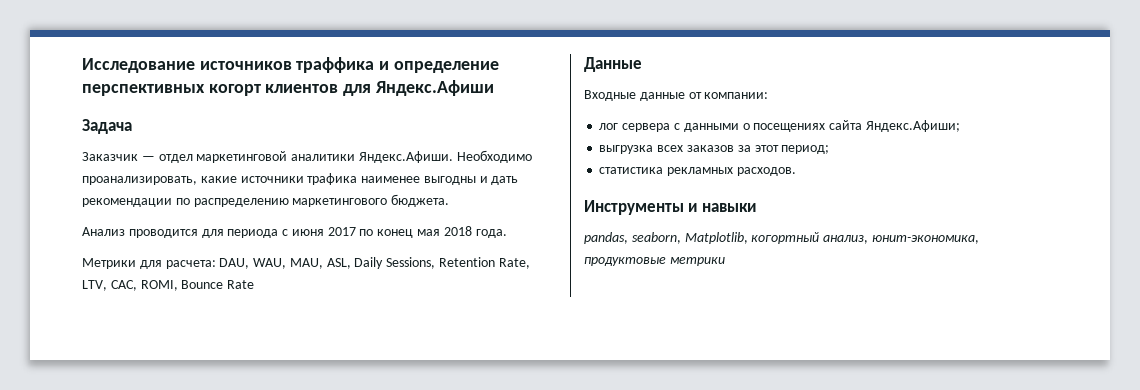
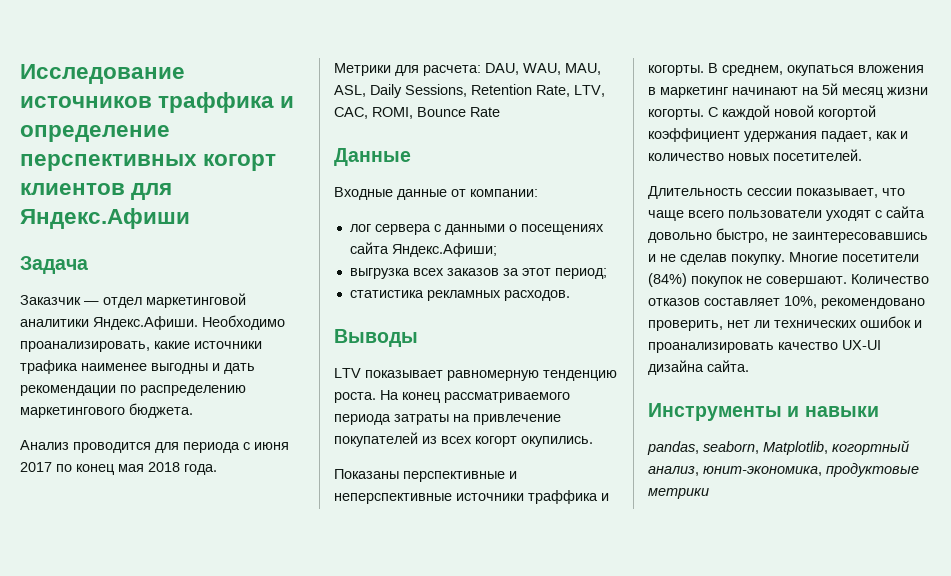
+ Выводы
+ LTV показывает равномерную тенденцию роста. На конец рассматриваемого периода затраты на привлечение покупателей из всех когорт окупились.
+ Показаны перспективные и неперспективные источники траффика и когорты. В среднем, окупаться вложения в маркетинг начинают на 5й месяц жизни когорты. С каждой новой когортой коэффициент удержания падает, как и количество новых посетителей.
+ Длительность сессии показывает, что чаще всего пользователи уходят с сайта довольно быстро, не заинтересовавшись и не сделав покупку. Многие посетители (84%) покупок не совершают. Количество отказов составляет 10%, рекомендовано проверить, нет ли технических ошибок и проанализировать качество UX-UI дизайна сайта.

